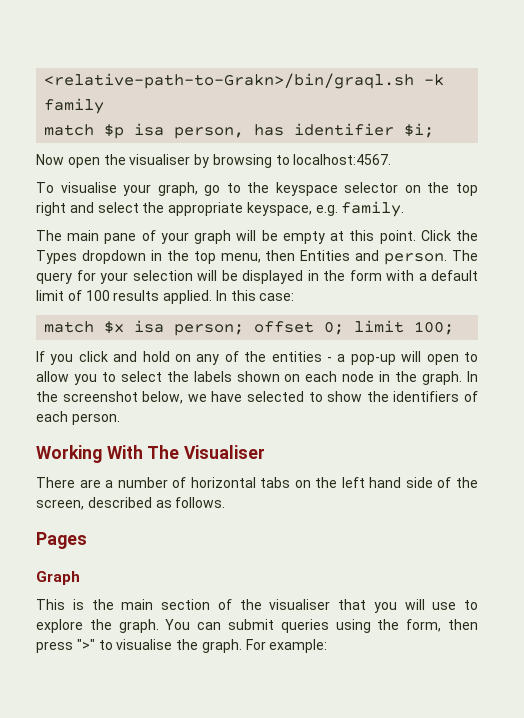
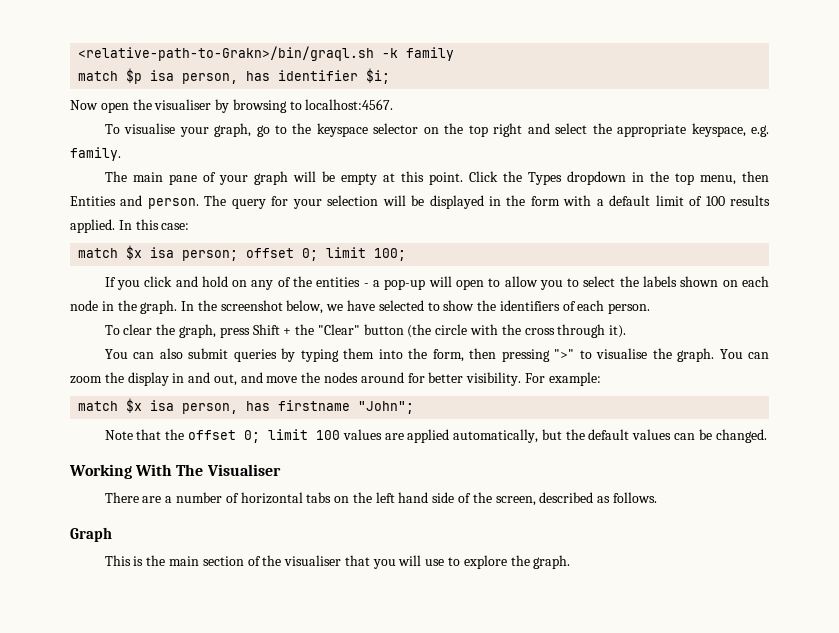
+ To clear the graph, press Shift + the "Clear" button (the circle with the cross through it).
+ You can also submit queries by typing them into the form, then pressing ">" to visualise the graph. You can zoom the display in and out, and move the nodes around for better visibility. For example:
+ match $x isa person, has firstname "John";
+ Note that the offset 0; limit 100 values are applied automatically, but the default values can be changed.
- Pages
- You can submit queries using the form, then press ">" to visualise the graph. For example:

